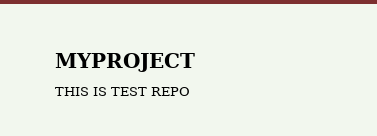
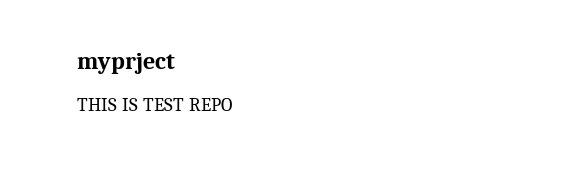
- MYPROJECT
+ myprject

